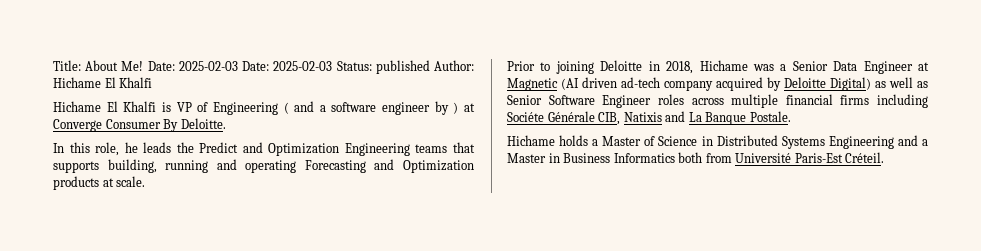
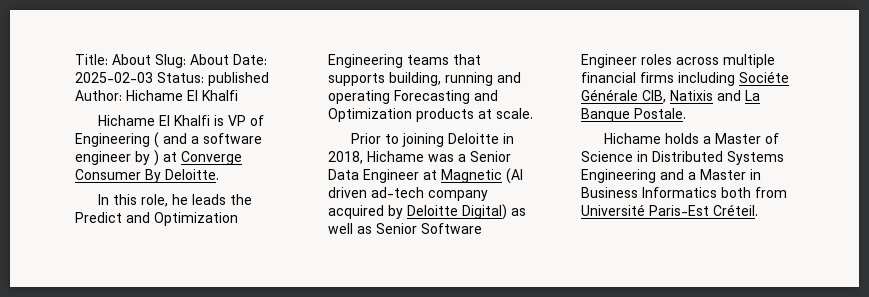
- Title: About Me! Date: 2025-02-03 Date: 2025-02-03 Status: published Author: Hichame El Khalfi
+ Title: About Slug: About Date: 2025-02-03 Status: published Author: Hichame El Khalfi

